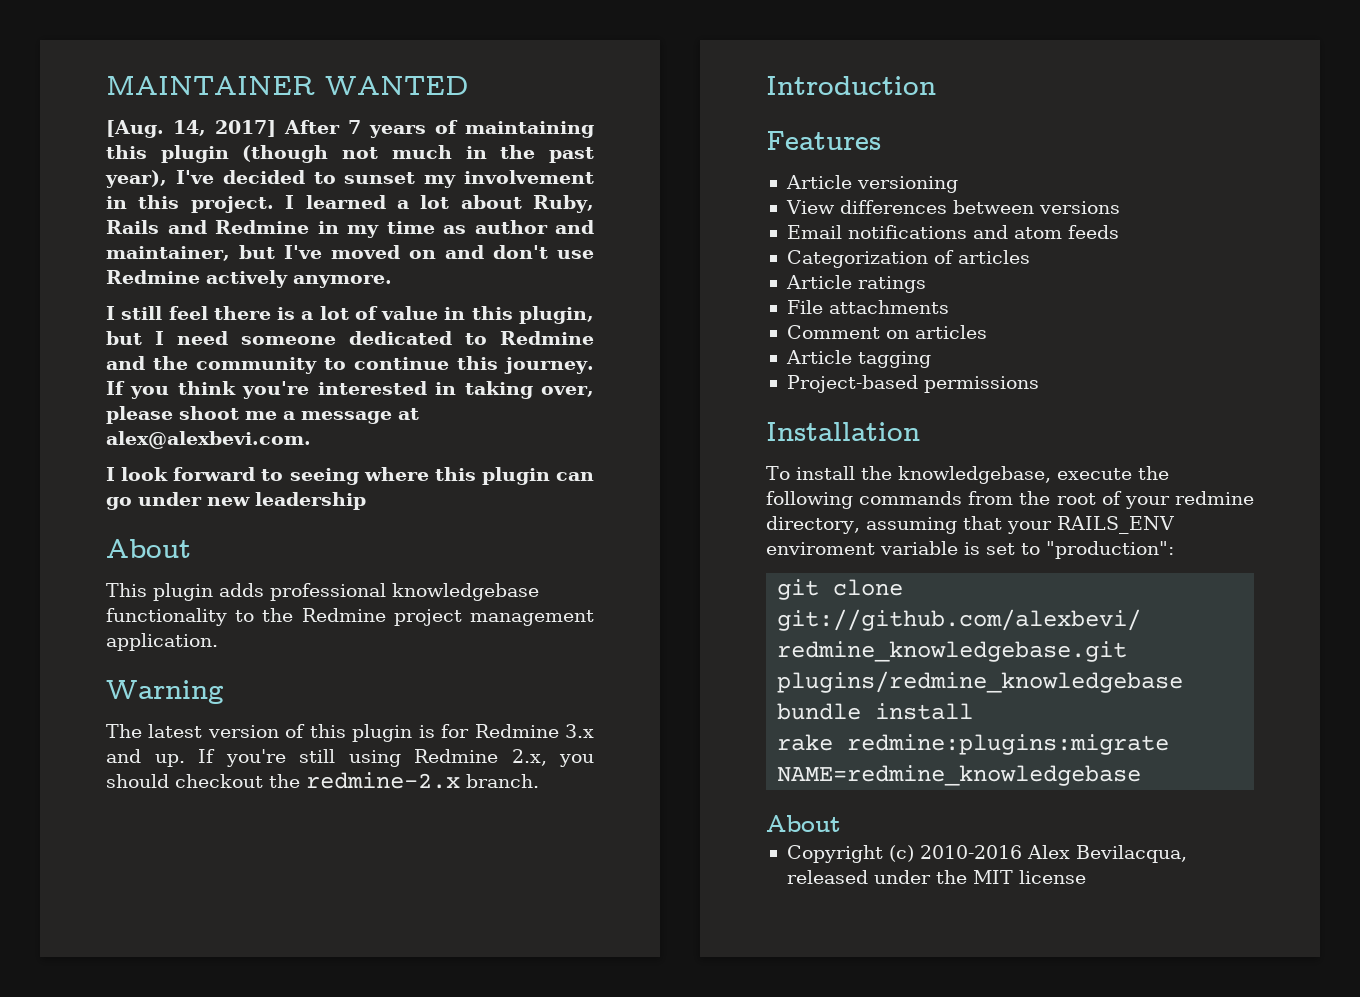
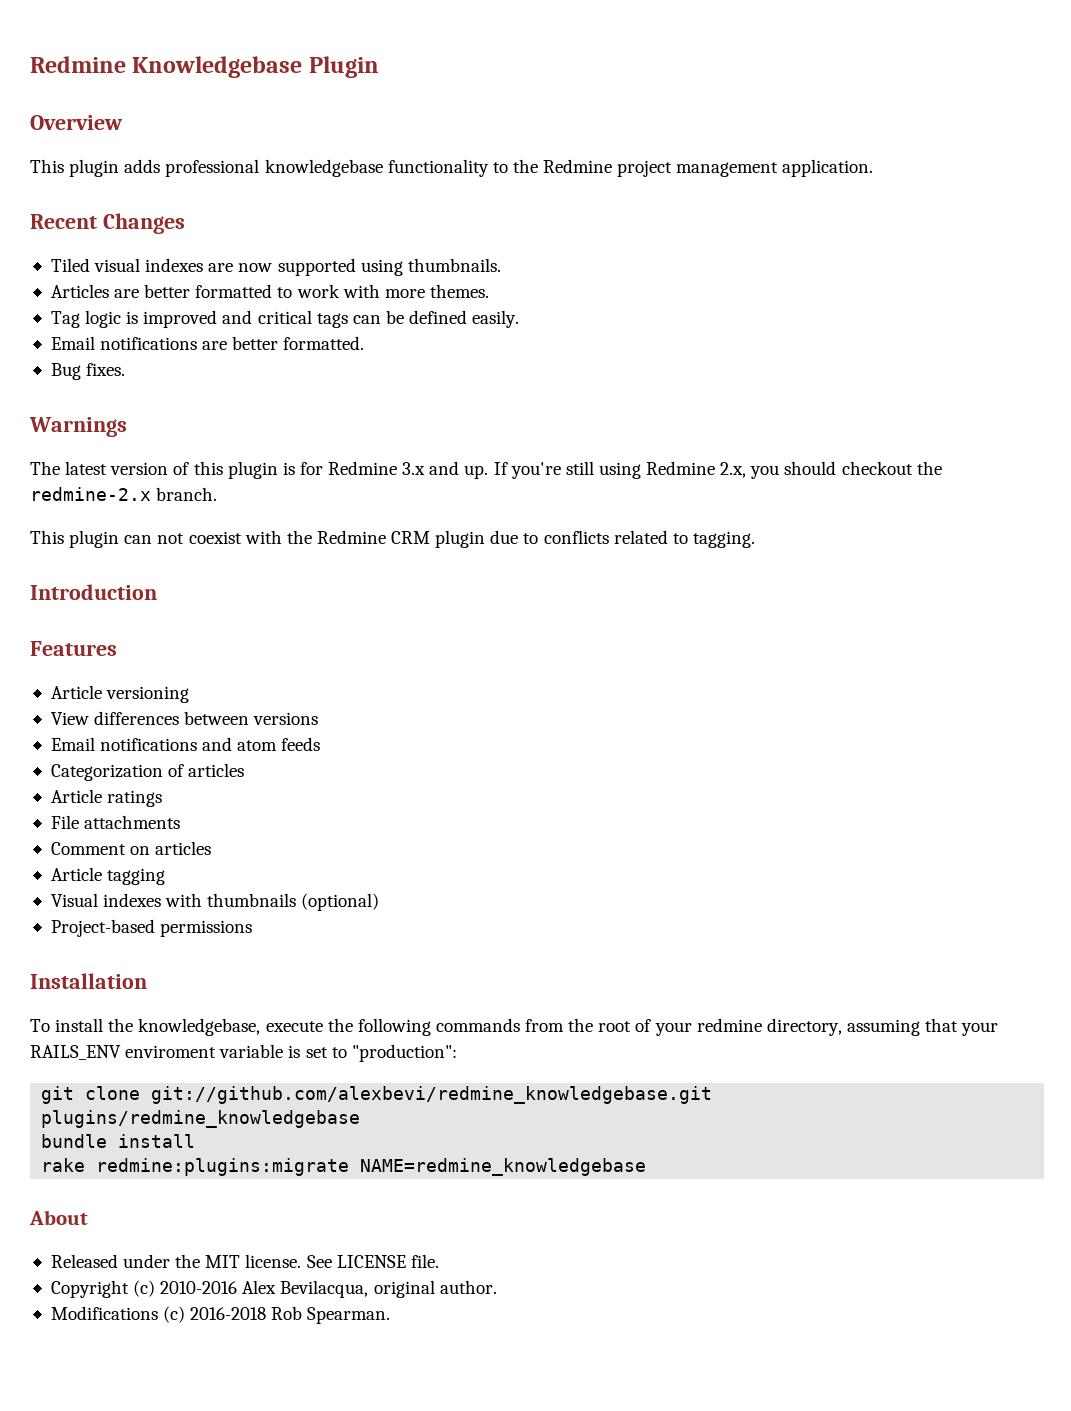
- MAINTAINER WANTED
- [Aug. 14, 2017] After 7 years of maintaining this plugin (though not much in the past year), I've decided to sunset my involvement in this project. I learned a lot about Ruby, Rails and Redmine in my time as author and maintainer, but I've moved on and don't use Redmine actively anymore.
- I still feel there is a lot of value in this plugin, but I need someone dedicated to Redmine and the community to continue this journey. If you think you're interested in taking over, please shoot me a message at alex@alexbevi.com.
- I look forward to seeing where this plugin can go under new leadership
- About
+ Redmine Knowledgebase Plugin
+ Overview
- Warning
+ Recent Changes
+ Tiled visual indexes are now supported using thumbnails.
+ Articles are better formatted to work with more themes.
+ Tag logic is improved and critical tags can be defined easily.
+ Email notifications are better formatted.
+ Bug fixes.
+ Warnings
+ This plugin can not coexist with the Redmine CRM plugin due to conflicts related to tagging.
+ Visual indexes with thumbnails (optional)
+ Released under the MIT license. See LICENSE file.
- Copyright (c) 2010-2016 Alex Bevilacqua, released under the MIT license
+ Copyright (c) 2010-2016 Alex Bevilacqua, original author.
+ Modifications (c) 2016-2018 Rob Spearman.

